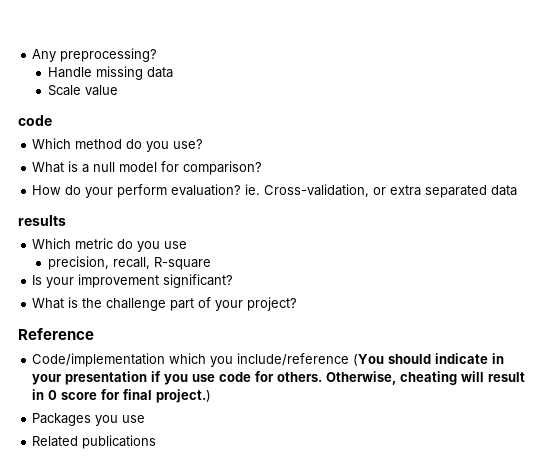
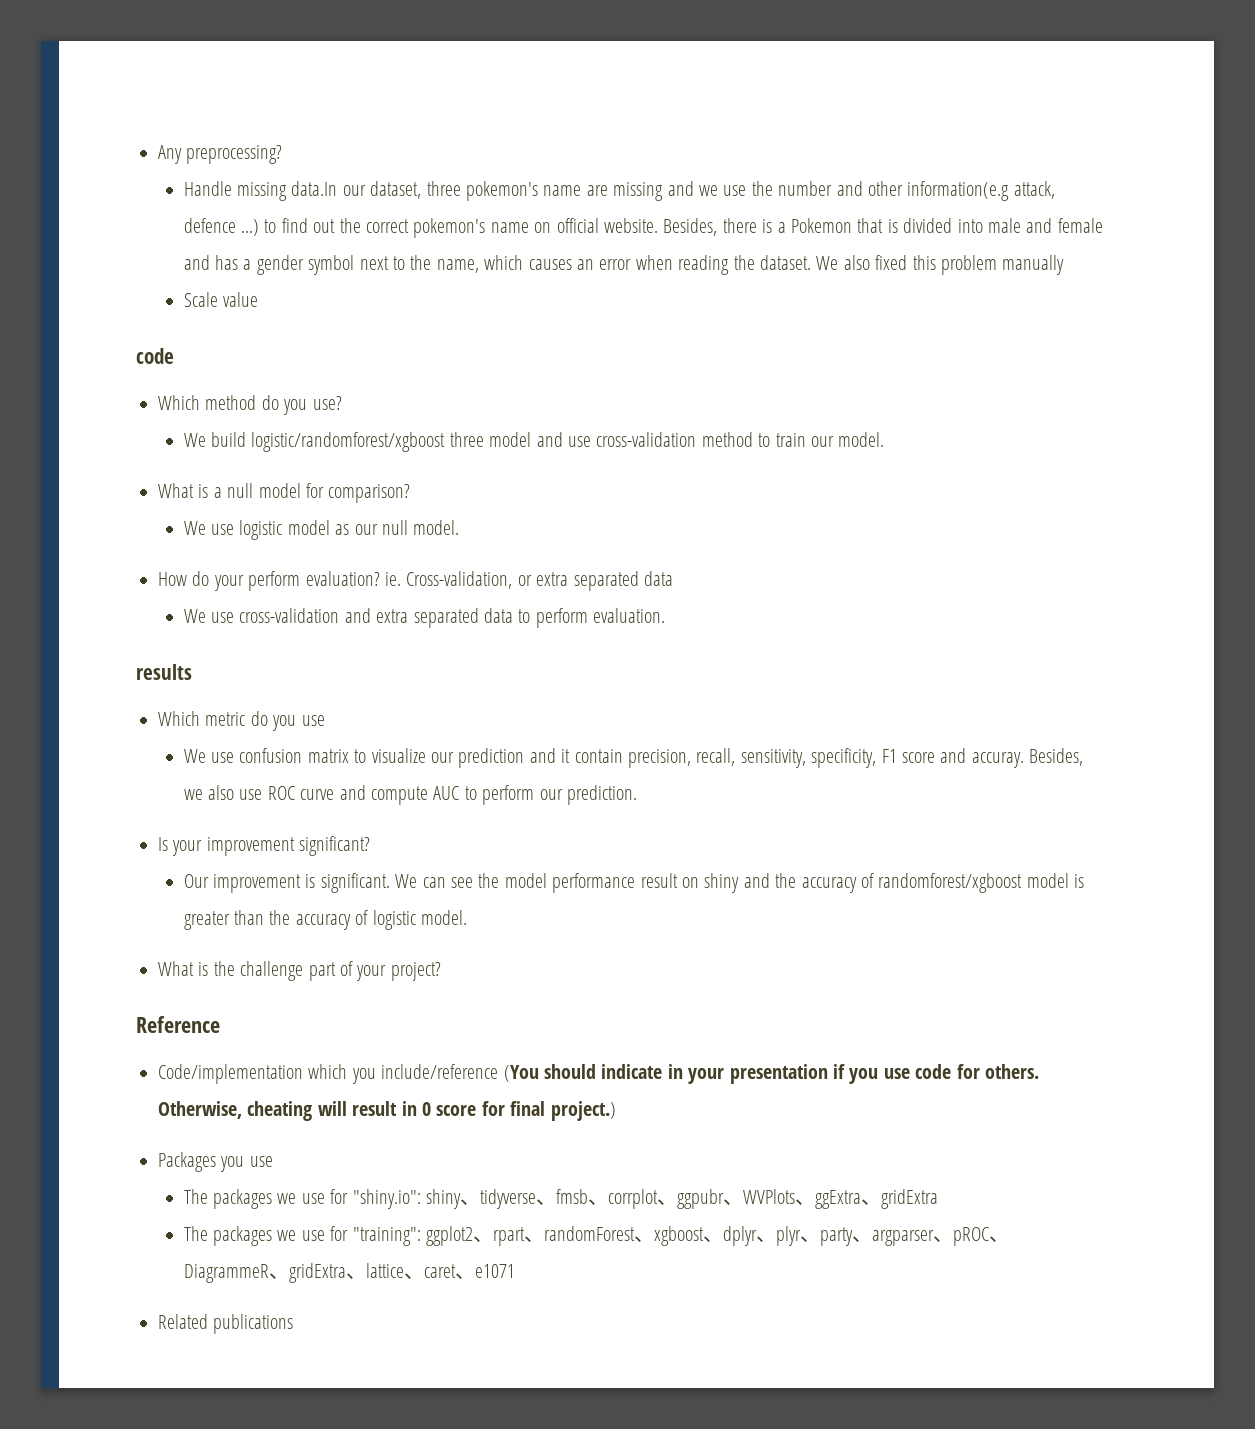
- Handle missing data
+ Handle missing data.In our dataset, three pokemon's name are missing and we use the number and other information(e.g attack, defence ...) to find out the correct pokemon's name on official website. Besides, there is a Pokemon that is divided into male and female and has a gender symbol next to the name, which causes an error when reading the dataset. We also fixed this problem manually
+ We build logistic/randomforest/xgboost three model and use cross-validation method to train our model.
+ We use logistic model as our null model.
+ We use cross-validation and extra separated data to perform evaluation.
- precision, recall, R-square
+ We use confusion matrix to visualize our prediction and it contain precision, recall, sensitivity, specificity, F1 score and accuray. Besides, we also use ROC curve and compute AUC to perform our prediction.
  Is your improvement significant?
+ Our improvement is significant. We can see the model performance result on shiny and the accuracy of randomforest/xgboost model is greater than the accuracy of logistic model.
+ The packages we use for "shiny.io": shiny、tidyverse、fmsb、corrplot、ggpubr、WVPlots、ggExtra、gridExtra
+ The packages we use for "training": ggplot2、rpart、randomForest、xgboost、dplyr、plyr、party、argparser、pROC、DiagrammeR、gridExtra、lattice、caret、e1071

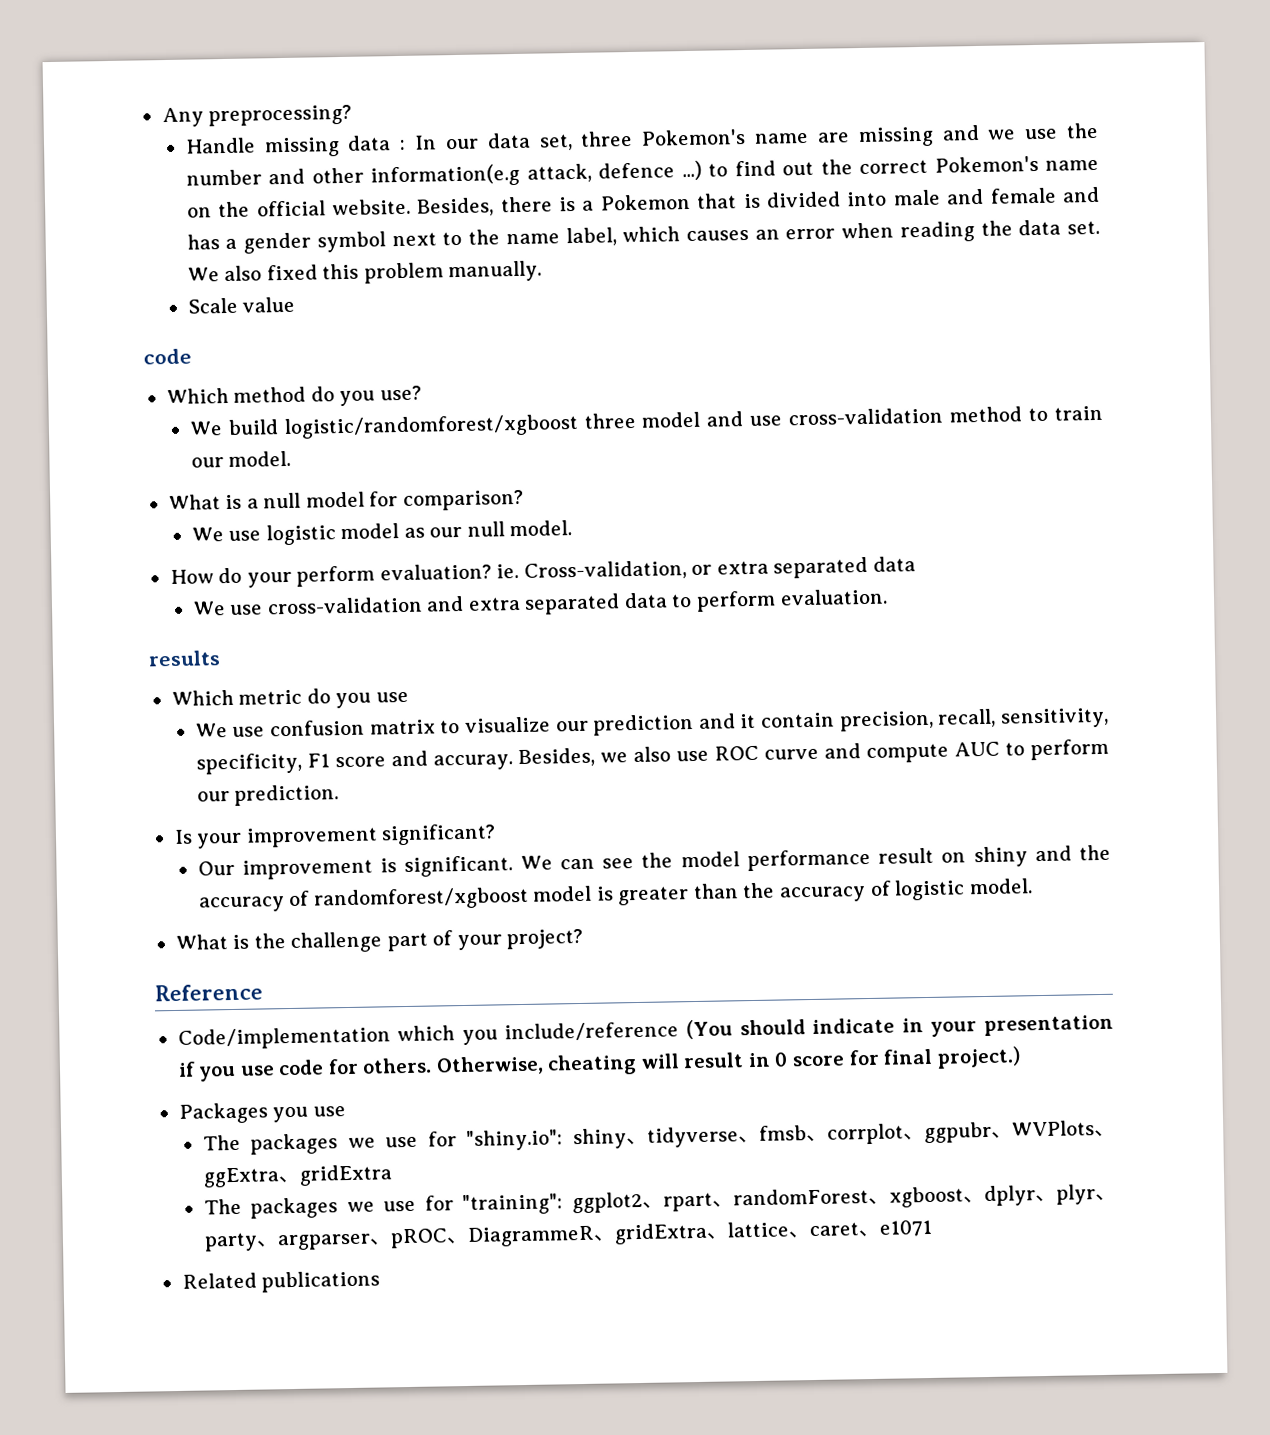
- Handle missing data.In our dataset, three pokemon's name are missing and we use the number and other information(e.g attack, defence ...) to find out the correct pokemon's name on official website.
+ Handle missing data : In our data set, three Pokemon's name are missing and we use the number and other information(e.g attack, defence ...) to find out the correct Pokemon's name on the official website.
- Besides, there is a Pokemon that is divided into male and female and has a gender symbol next to the name, which causes an error when reading the dataset.
+ Besides, there is a Pokemon that is divided into male and female and has a gender symbol next to the name label, which causes an error when reading the data set.
- We also fixed this problem manually
+ We also fixed this problem manually.

